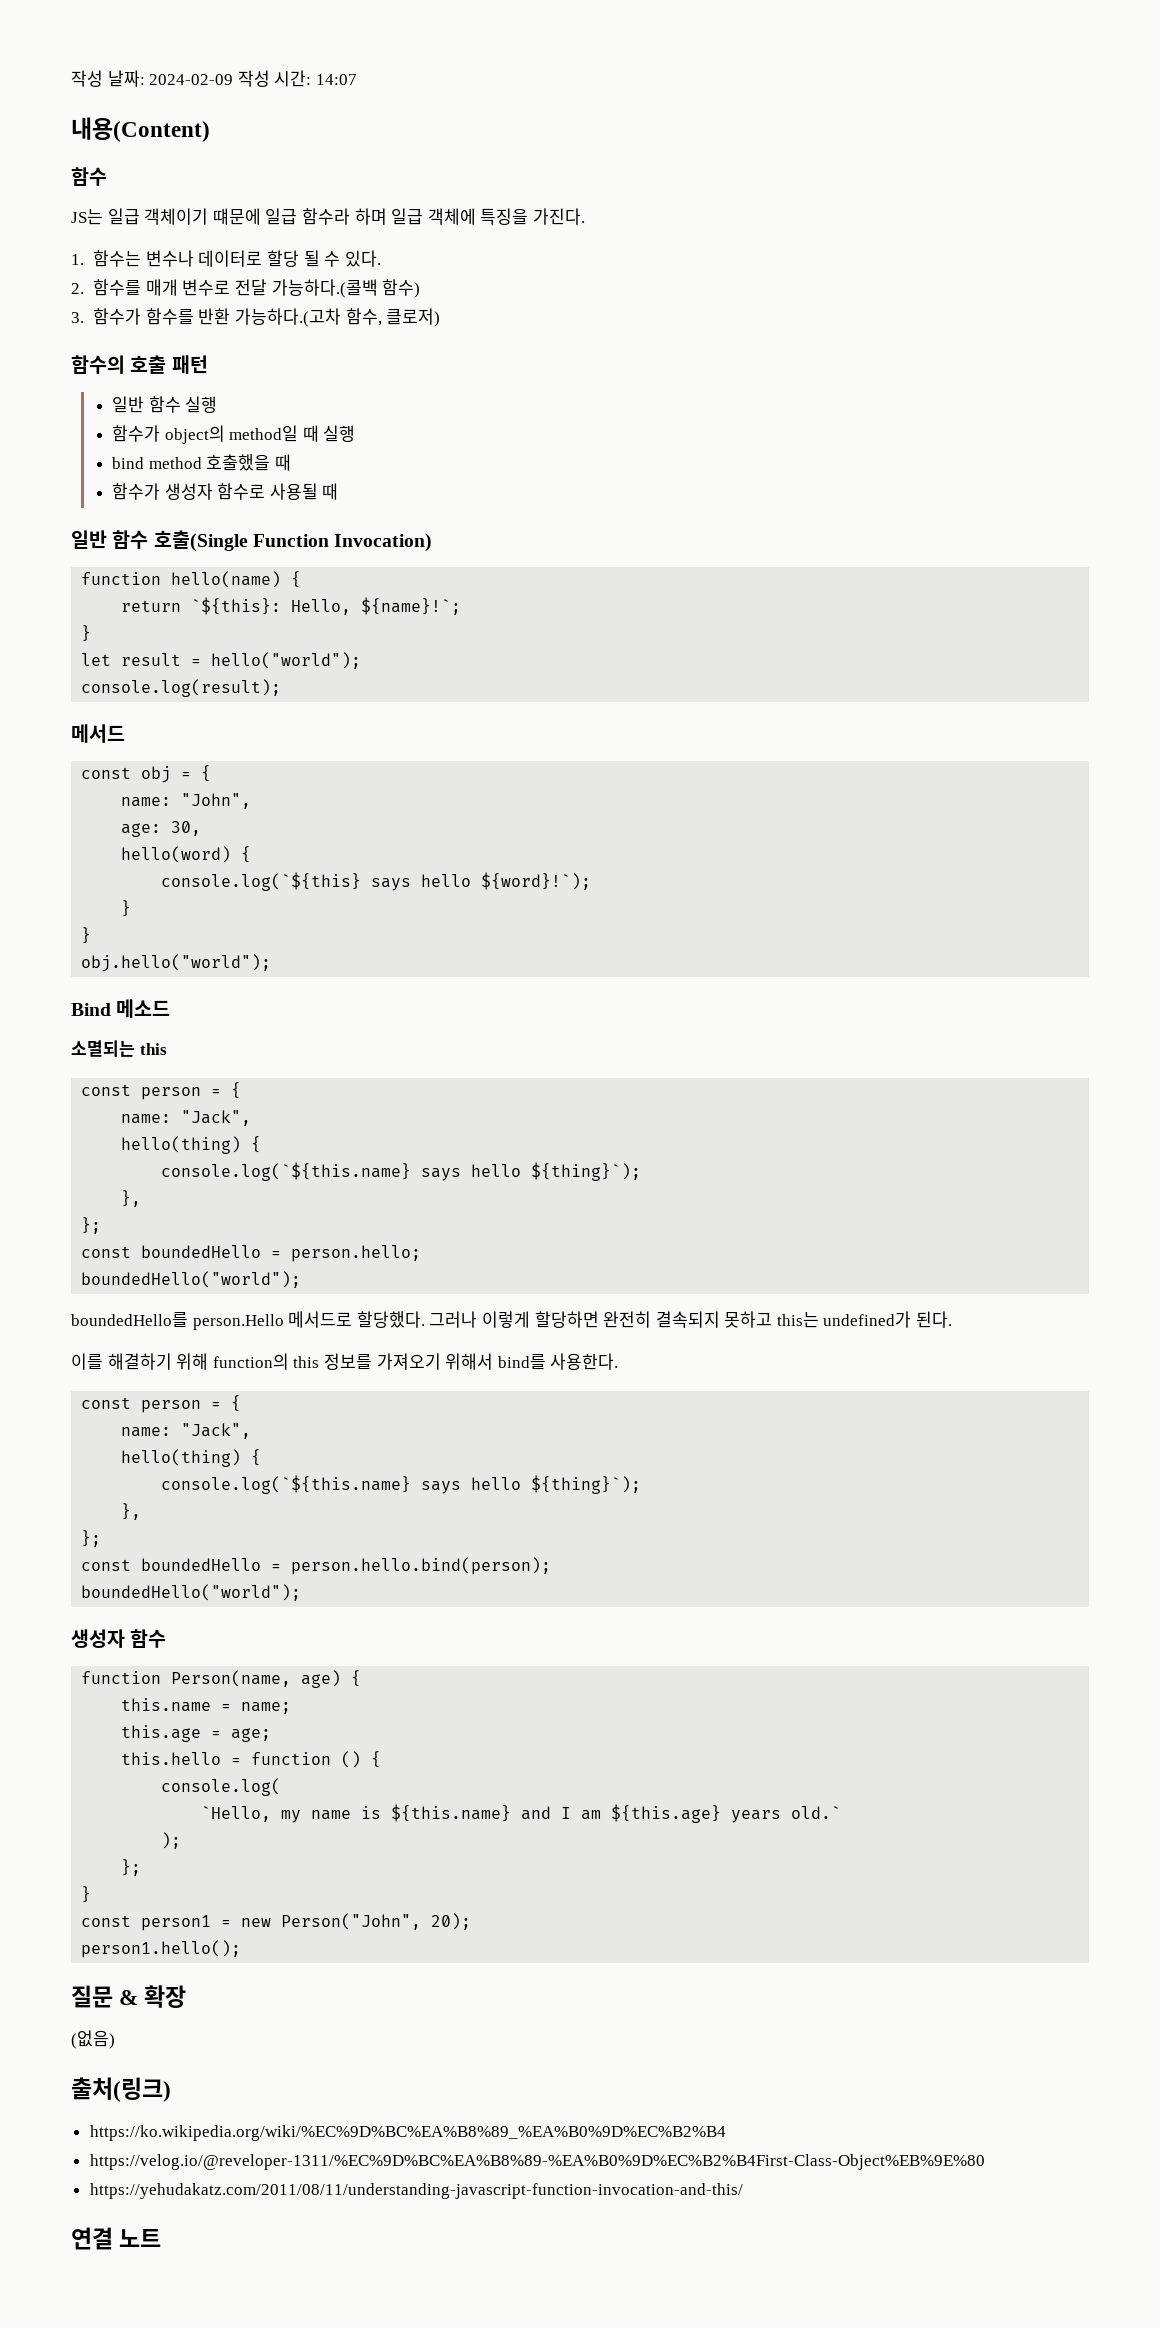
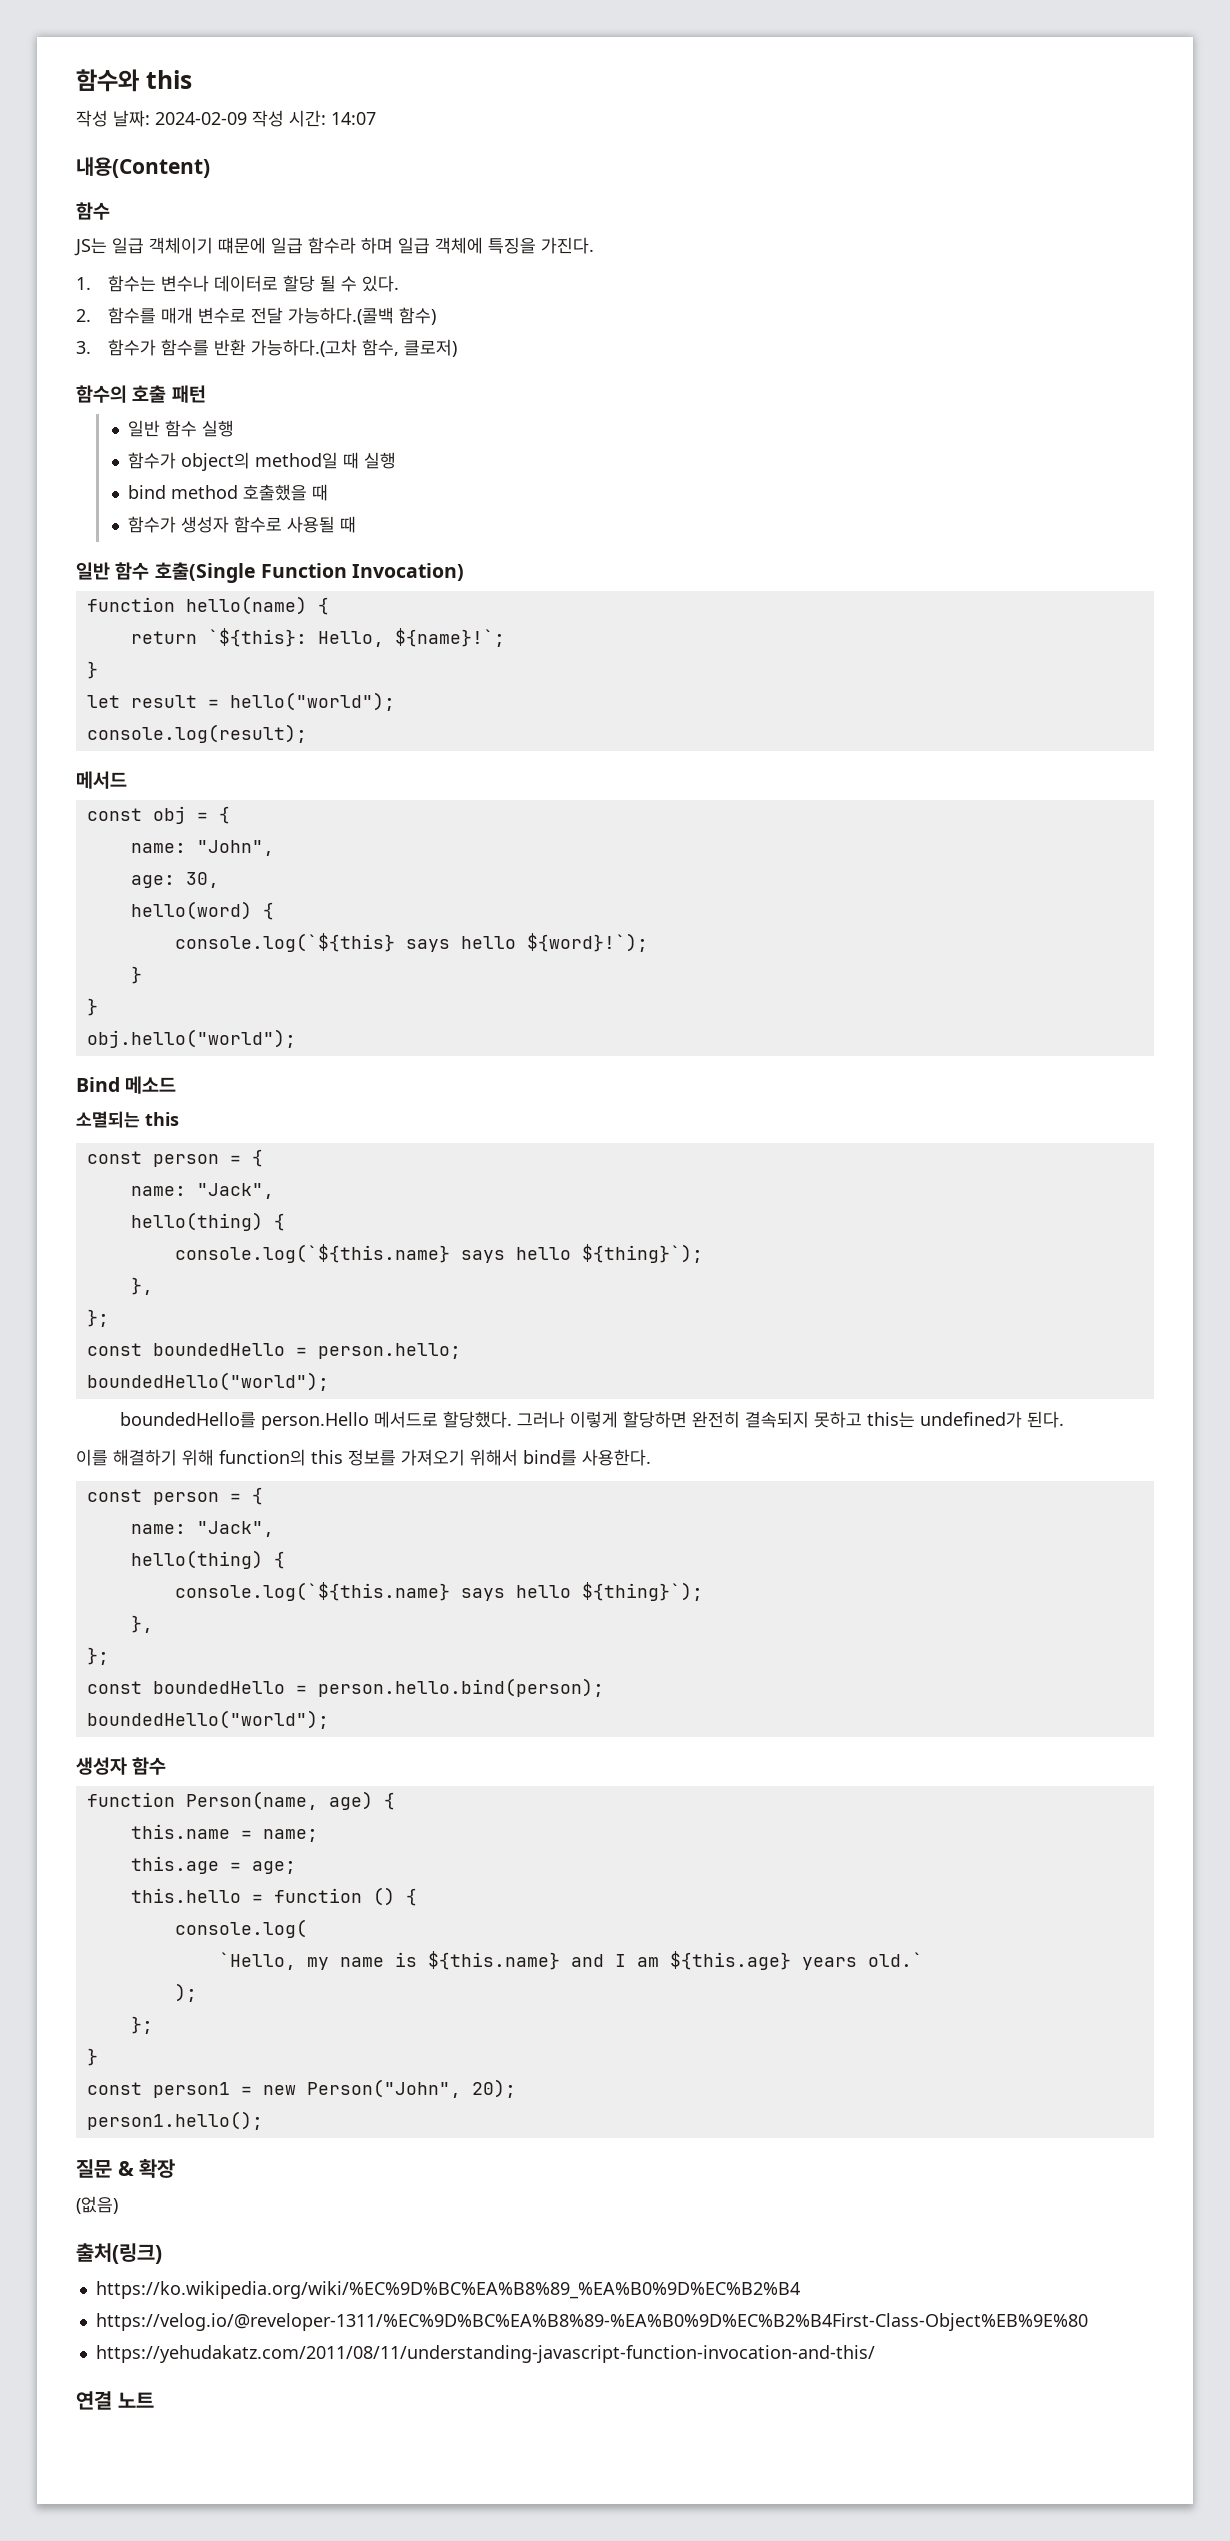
+ 함수와 this

